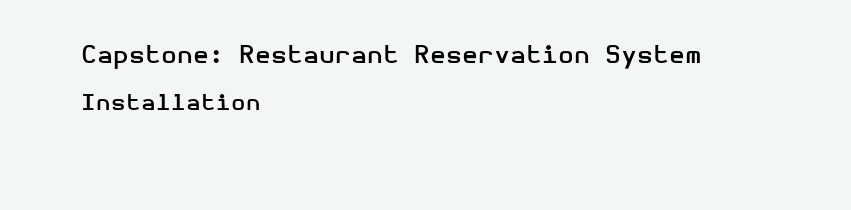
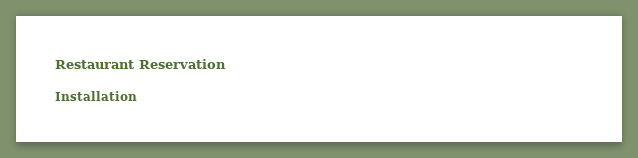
- Capstone: Restaurant Reservation System
+ Restaurant Reservation

